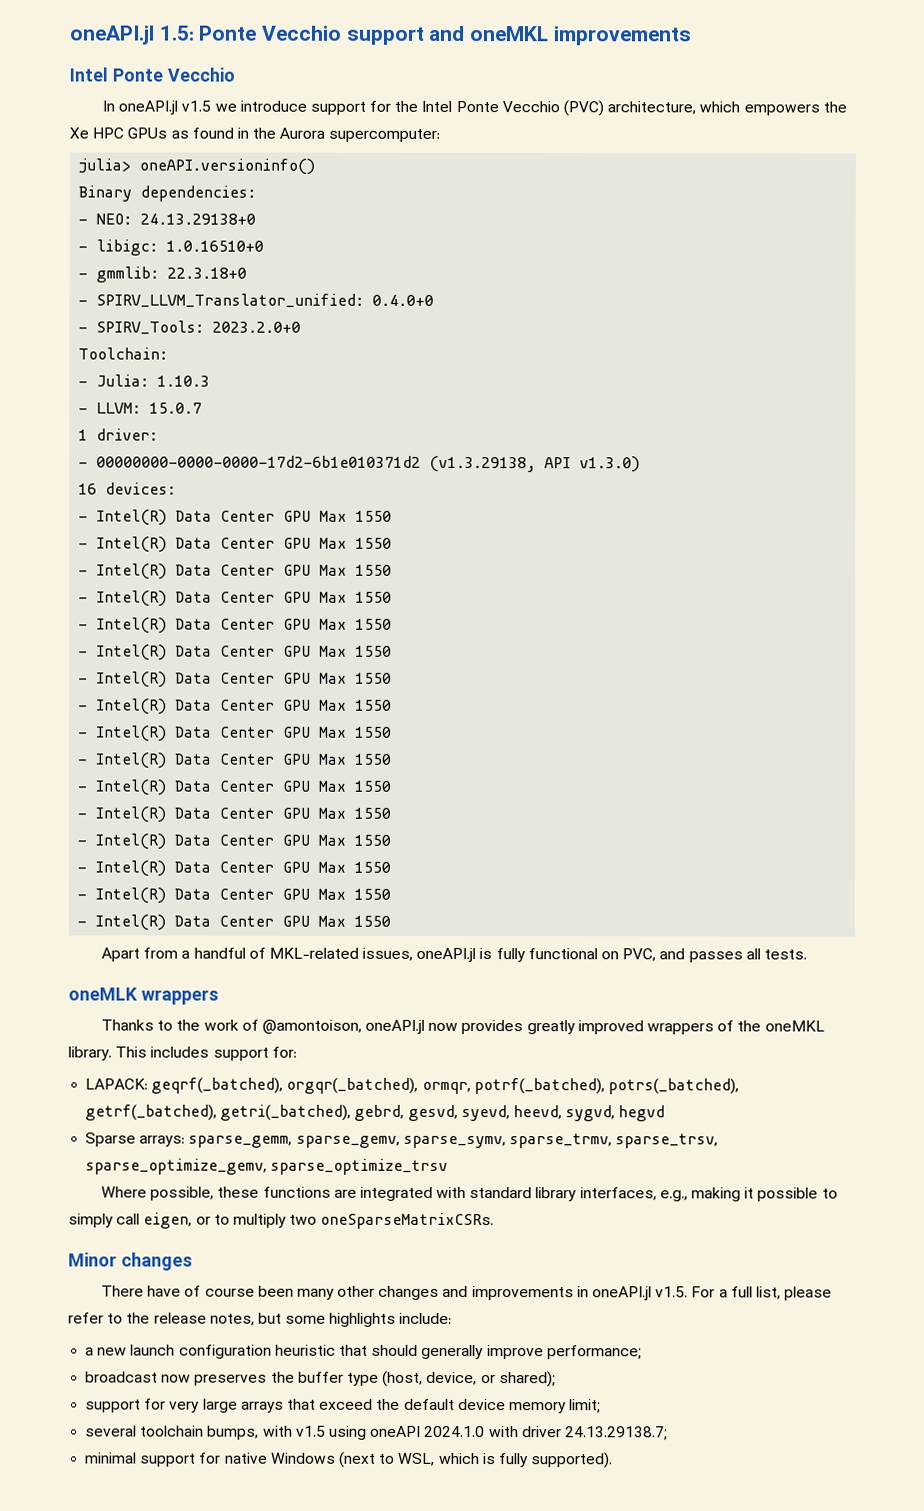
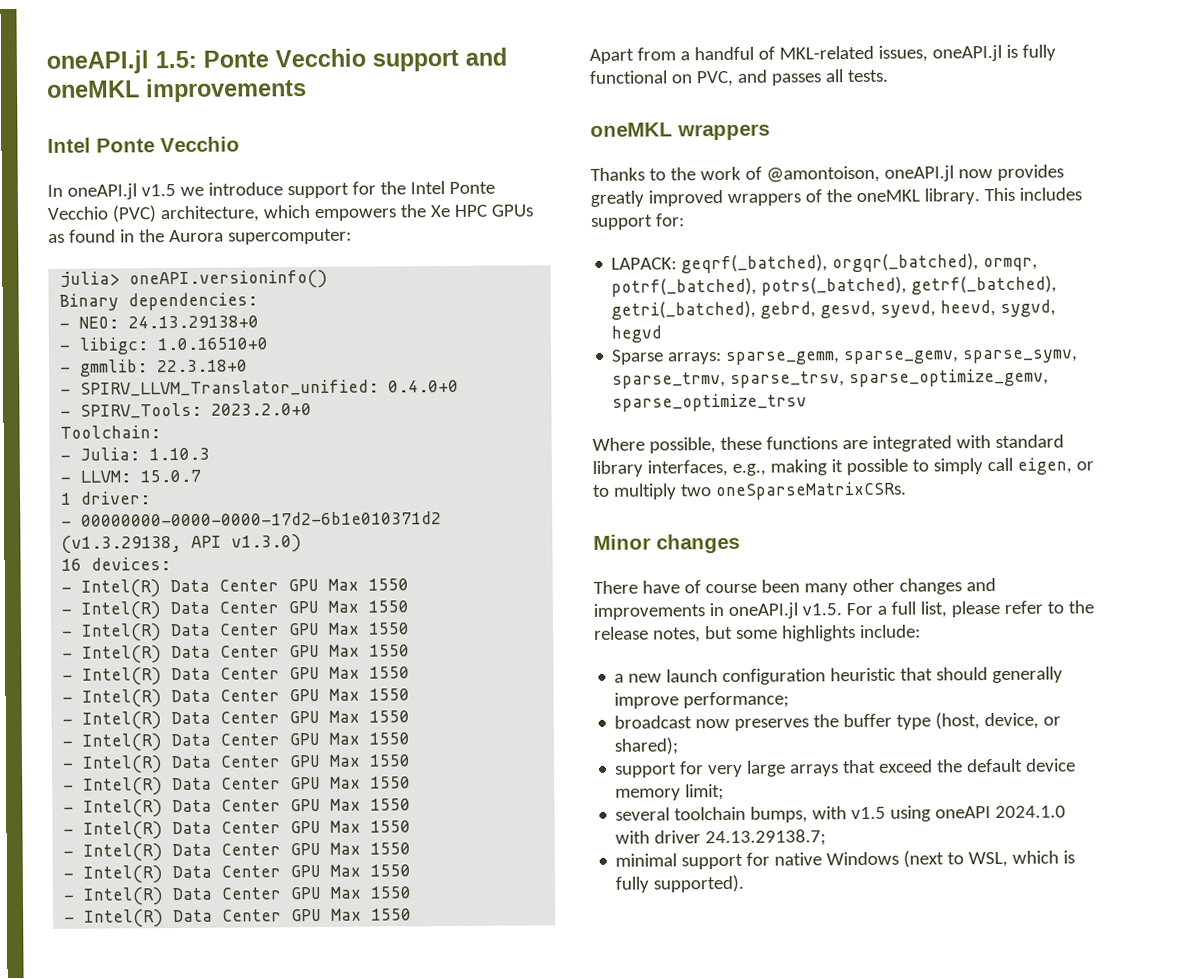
- oneMLK wrappers
+ oneMKL wrappers

